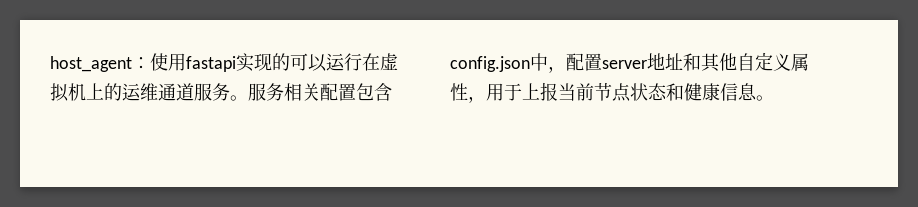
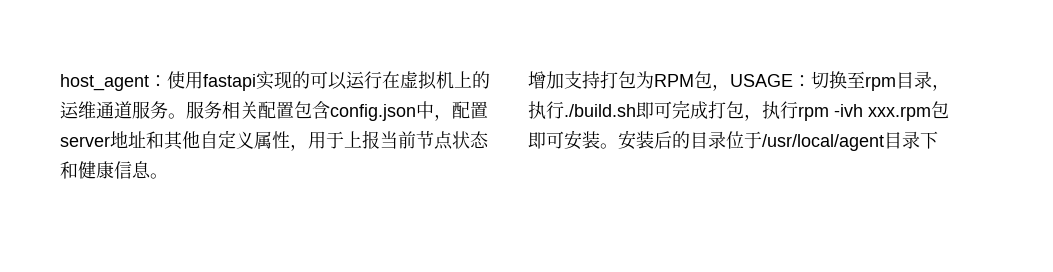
+ 增加支持打包为RPM包，USAGE：切换至rpm目录，执行./build.sh即可完成打包，执行rpm -ivh xxx.rpm包即可安装。安装后的目录位于/usr/local/agent目录下

